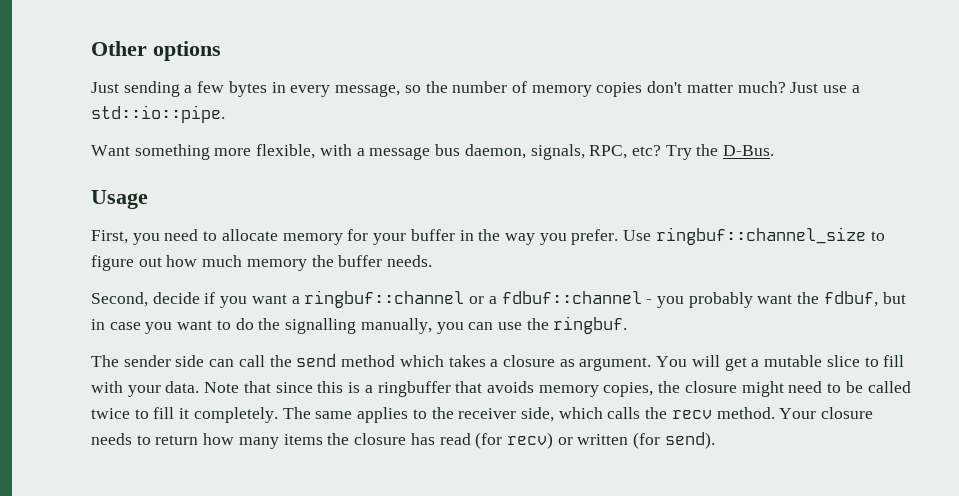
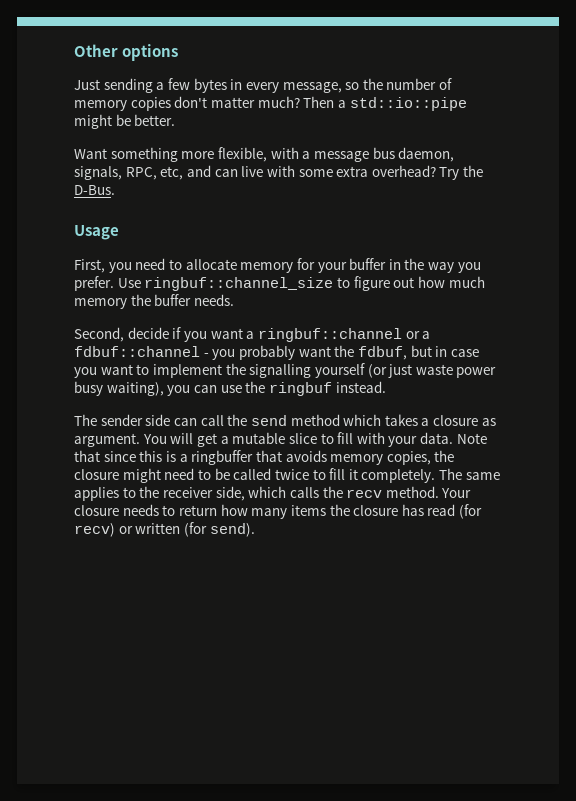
- Just use a std::io::pipe.
+ Then a std::io::pipe might be better.
- Want something more flexible, with a message bus daemon, signals, RPC, etc?
+ Want something more flexible, with a message bus daemon, signals, RPC, etc, and can live with some extra overhead?
- Second, decide if you want a ringbuf::channel or a fdbuf::channel - you probably want the fdbuf, but in case you want to do the signalling manually, you can use the ringbuf.
+ Second, decide if you want a ringbuf::channel or a fdbuf::channel - you probably want the fdbuf, but in case you want to implement the signalling yourself (or just waste power busy waiting), you can use the ringbuf instead.

